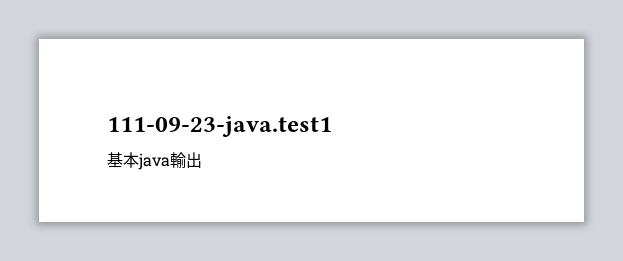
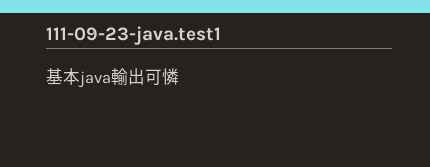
- 基本java輸出
+ 基本java輸出可憐

